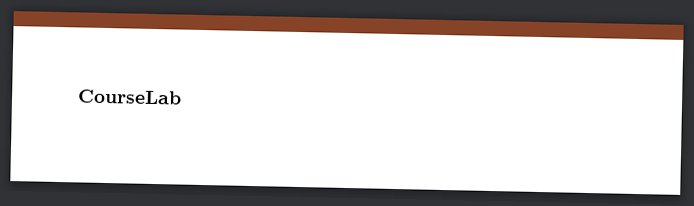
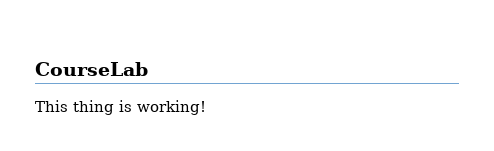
+ This thing is working!

